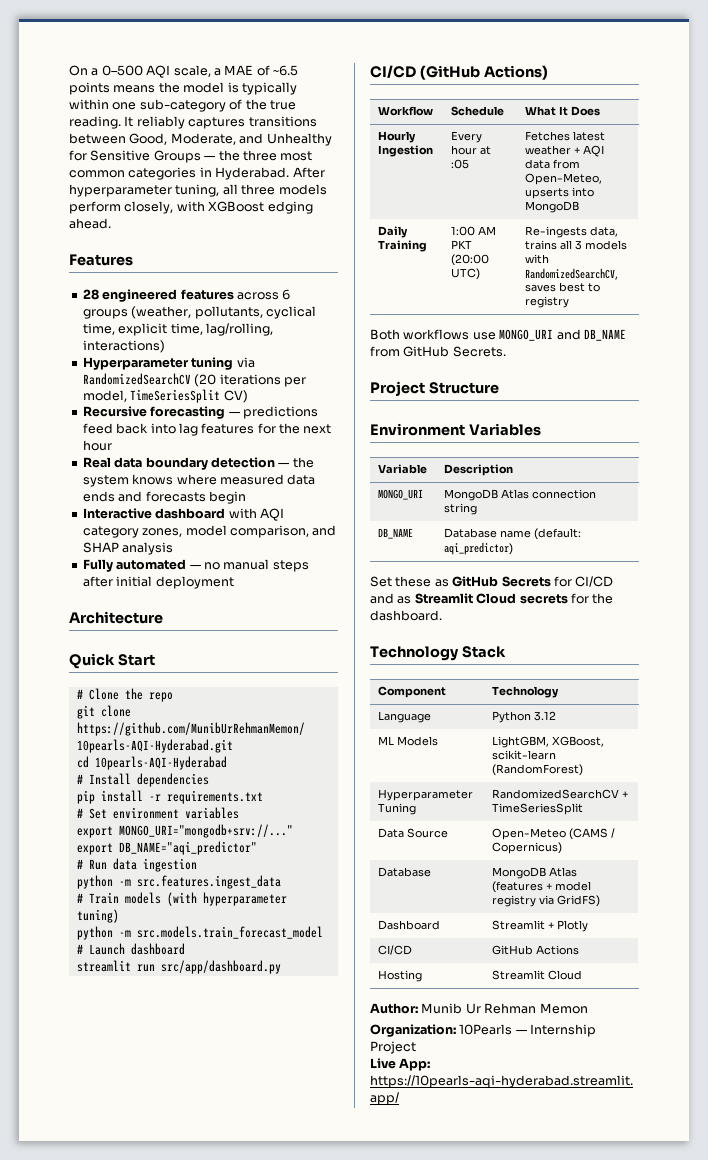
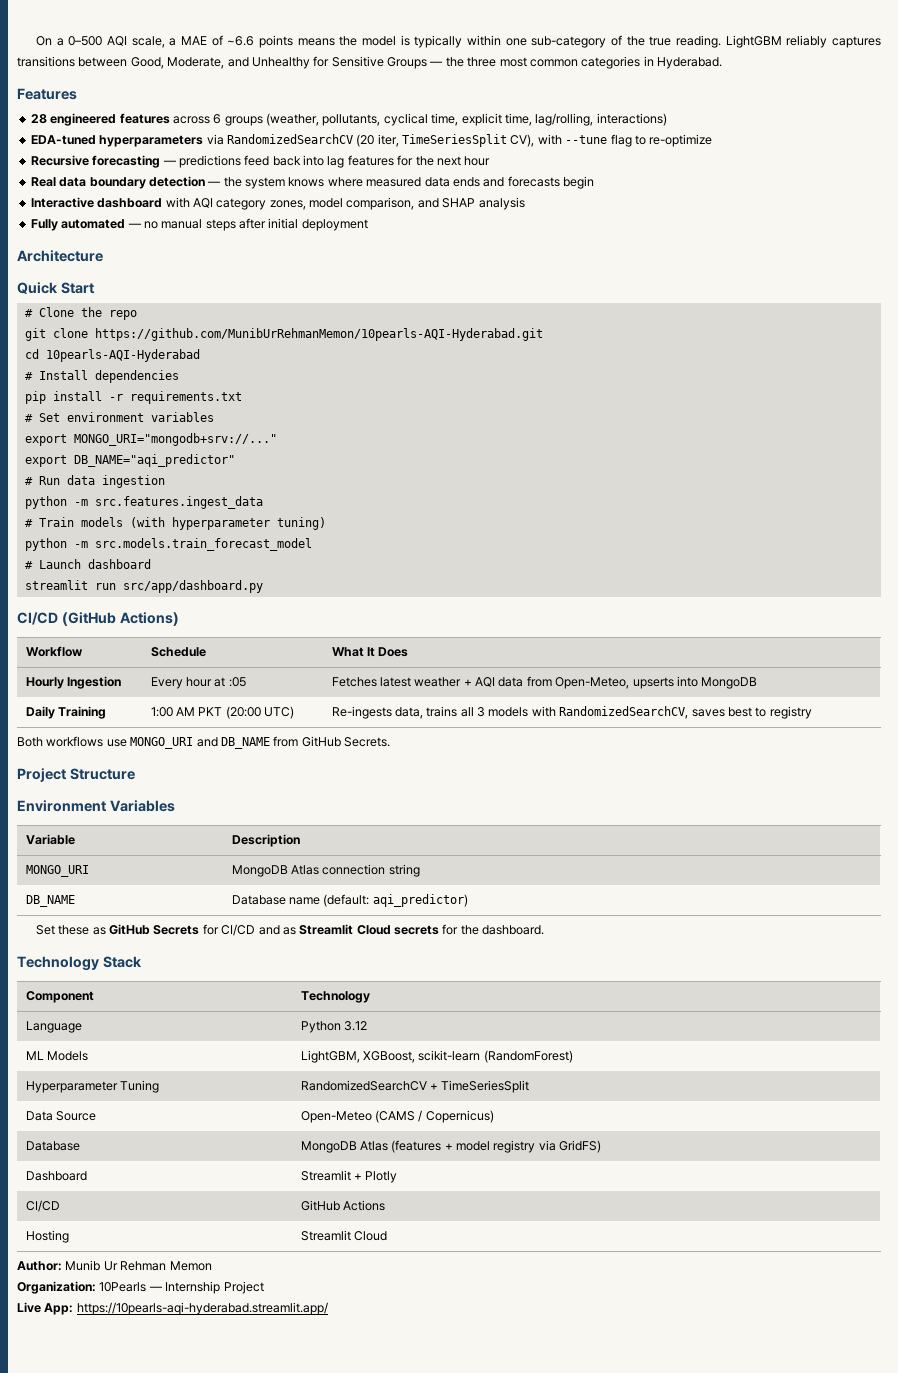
- On a 0–500 AQI scale, a MAE of ~6.5 points means the model is typically within one sub-category of the true reading.
+ On a 0–500 AQI scale, a MAE of ~6.6 points means the model is typically within one sub-category of the true reading.
- It reliably captures transitions between Good, Moderate, and Unhealthy for Sensitive Groups — the three most common categories in Hyderabad. After hyperparameter tuning, all three models perform closely, with XGBoost edging ahead.
+ LightGBM reliably captures transitions between Good, Moderate, and Unhealthy for Sensitive Groups — the three most common categories in Hyderabad.
- Hyperparameter tuning via RandomizedSearchCV (20 iterations per model, TimeSeriesSplit CV)
+ EDA-tuned hyperparameters via RandomizedSearchCV (20 iter, TimeSeriesSplit CV), with --tune flag to re-optimize

